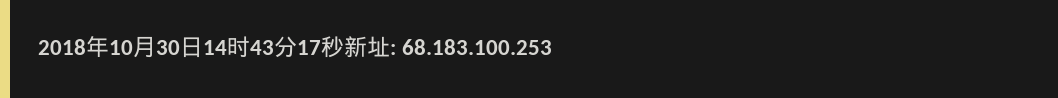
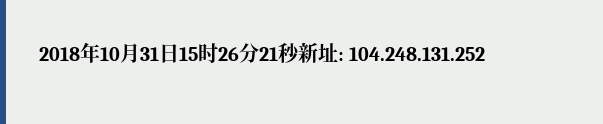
- 2018年10月30日14时43分17秒新址: 68.183.100.253
+ 2018年10月31日15时26分21秒新址: 104.248.131.252

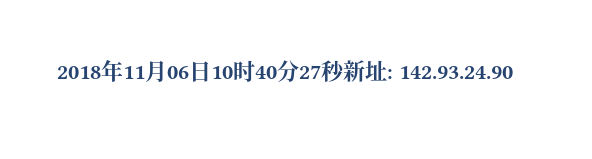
- 2018年10月31日15时26分21秒新址: 104.248.131.252
+ 2018年11月06日10时40分27秒新址: 142.93.24.90

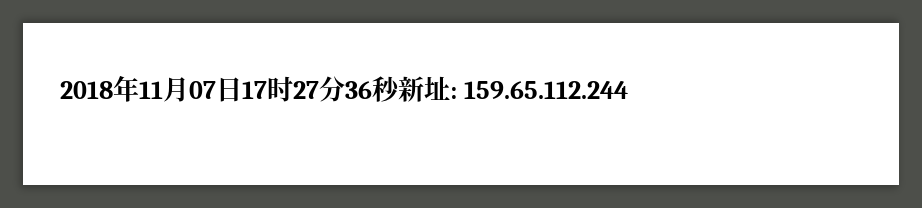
- 2018年11月06日10时40分27秒新址: 142.93.24.90
+ 2018年11月07日17时27分36秒新址: 159.65.112.244

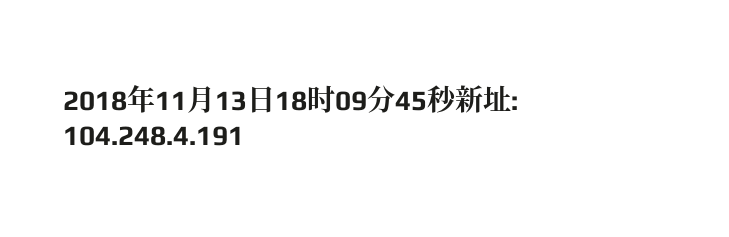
- 2018年11月07日17时27分36秒新址: 159.65.112.244
+ 2018年11月13日18时09分45秒新址: 104.248.4.191

